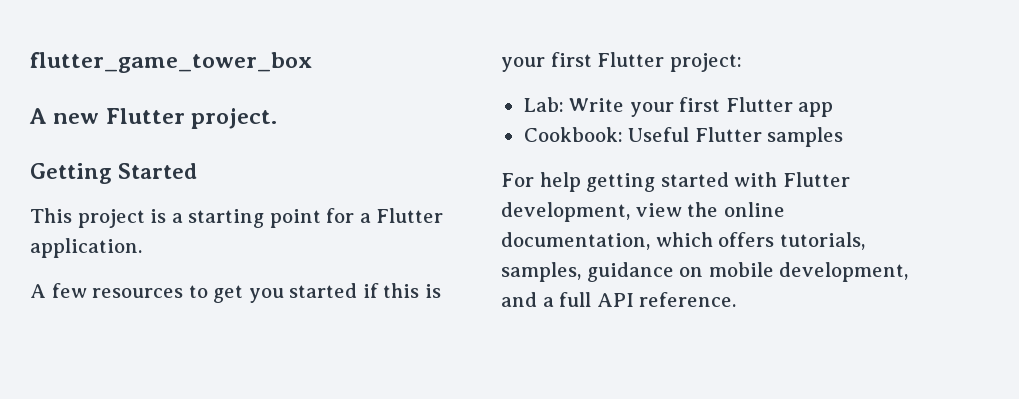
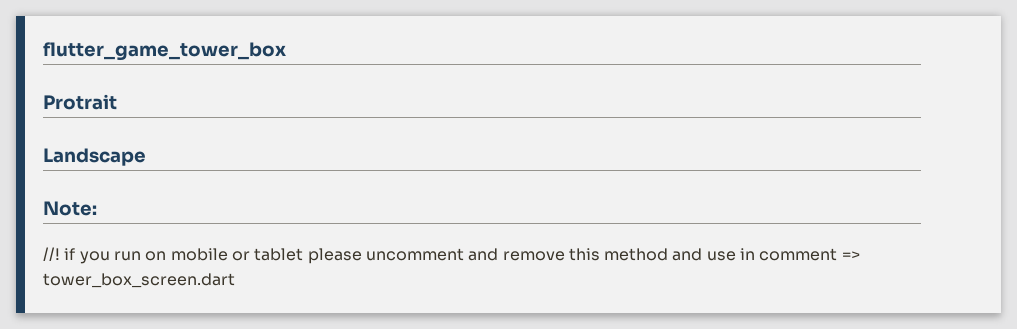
- A new Flutter project.
- Getting Started
- This project is a starting point for a Flutter application.
- A few resources to get you started if this is your first Flutter project:
- Lab: Write your first Flutter app
- Cookbook: Useful Flutter samples
- For help getting started with Flutter development, view the online documentation, which offers tutorials, samples, guidance on mobile development, and a full API reference.
+ Protrait
+ Landscape
+ Note:
+ //! if you run on mobile or tablet please uncomment and remove this method and use in comment => tower_box_screen.dart

